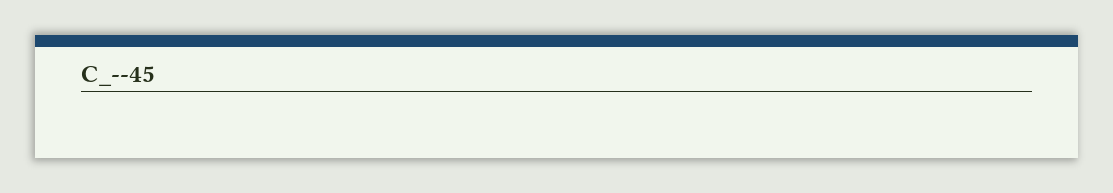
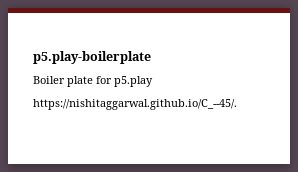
- C_--45
+ p5.play-boilerplate
+ Boiler plate for p5.play
+ https://nishitaggarwal.github.io/C_--45/.

